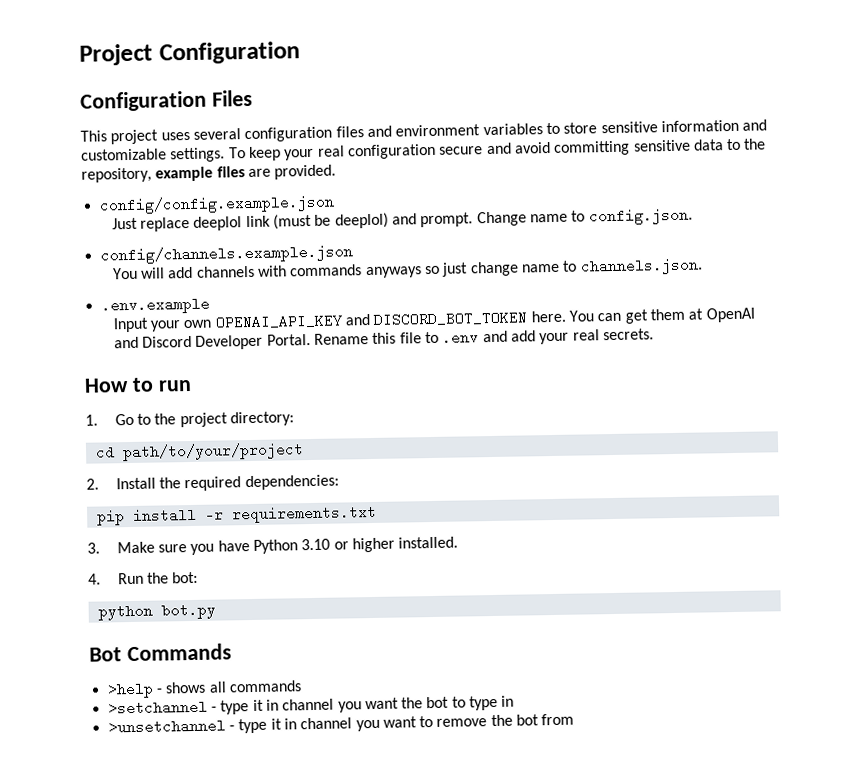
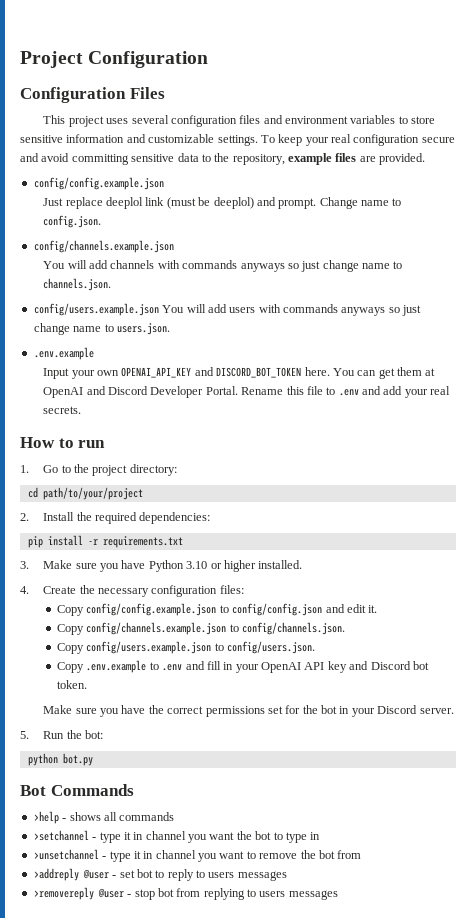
+ config/users.example.json You will add users with commands anyways so just change name to users.json.
- 4. Run the bot:
+ 4. Create the necessary configuration files:
+ Copy config/config.example.json to config/config.json and edit it.
+ Copy config/channels.example.json to config/channels.json.
+ Copy config/users.example.json to config/users.json.
+ Copy .env.example to .env and fill in your OpenAI API key and Discord bot token.
+ Make sure you have the correct permissions set for the bot in your Discord server.
+ 5. Run the bot:
+ >addreply @user - set bot to reply to users messages
+ >removereply @user - stop bot from replying to users messages

